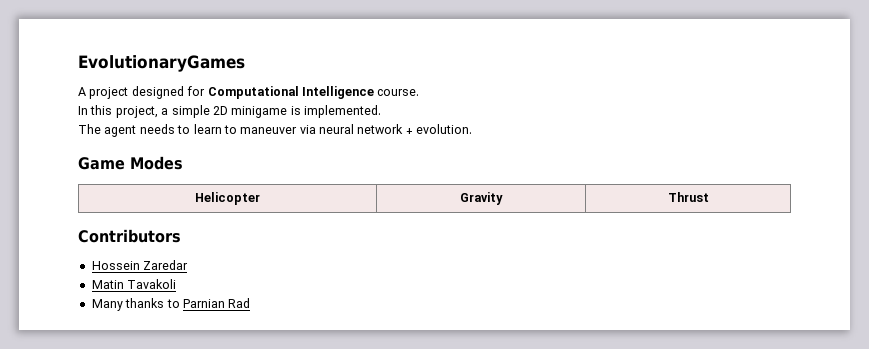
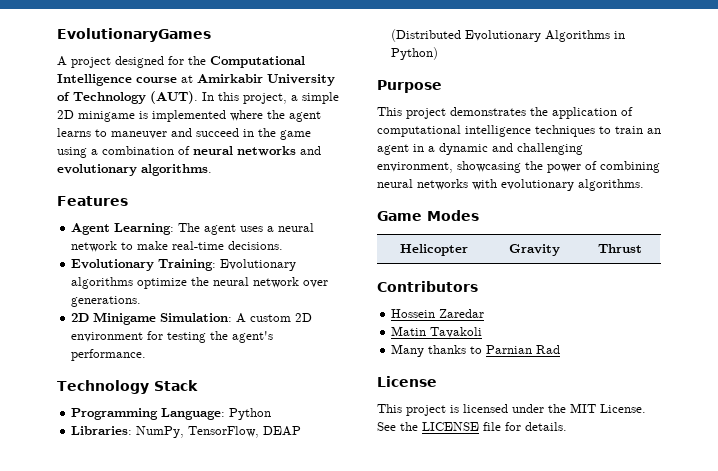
- A project designed for Computational Intelligence course.
- In this project, a simple 2D minigame is implemented.
- The agent needs to learn to maneuver via neural network + evolution.
+ A project designed for the Computational Intelligence course at Amirkabir University of Technology (AUT). In this project, a simple 2D minigame is implemented where the agent learns to maneuver and succeed in the game using a combination of neural networks and evolutionary algorithms.
+ Features
+ Agent Learning: The agent uses a neural network to make real-time decisions.
+ Evolutionary Training: Evolutionary algorithms optimize the neural network over generations.
+ 2D Minigame Simulation: A custom 2D environment for testing the agent's performance.
+ Technology Stack
+ Programming Language: Python
+ Libraries: NumPy, TensorFlow, DEAP (Distributed Evolutionary Algorithms in Python)
+ Purpose
+ This project demonstrates the application of computational intelligence techniques to train an agent in a dynamic and challenging environment, showcasing the power of combining neural networks with evolutionary algorithms.
+ License
+ This project is licensed under the MIT License. See the LICENSE file for details.

